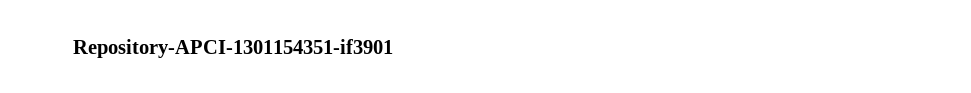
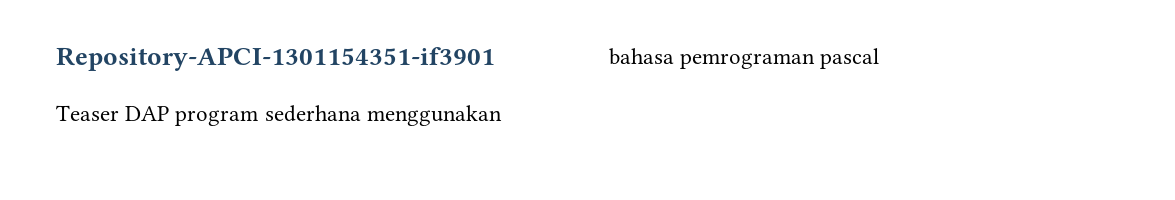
+ Teaser DAP program sederhana menggunakan bahasa pemrograman pascal

